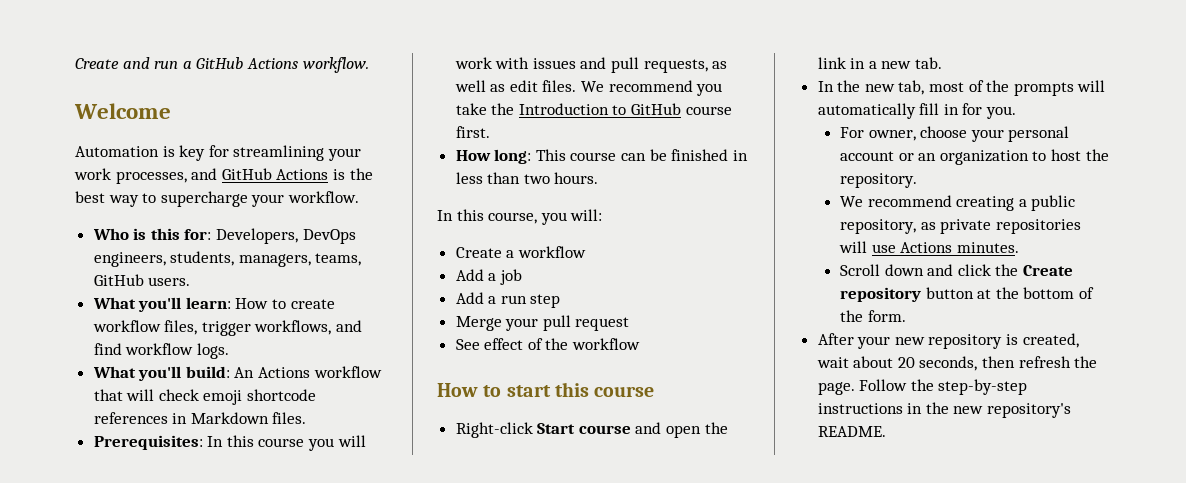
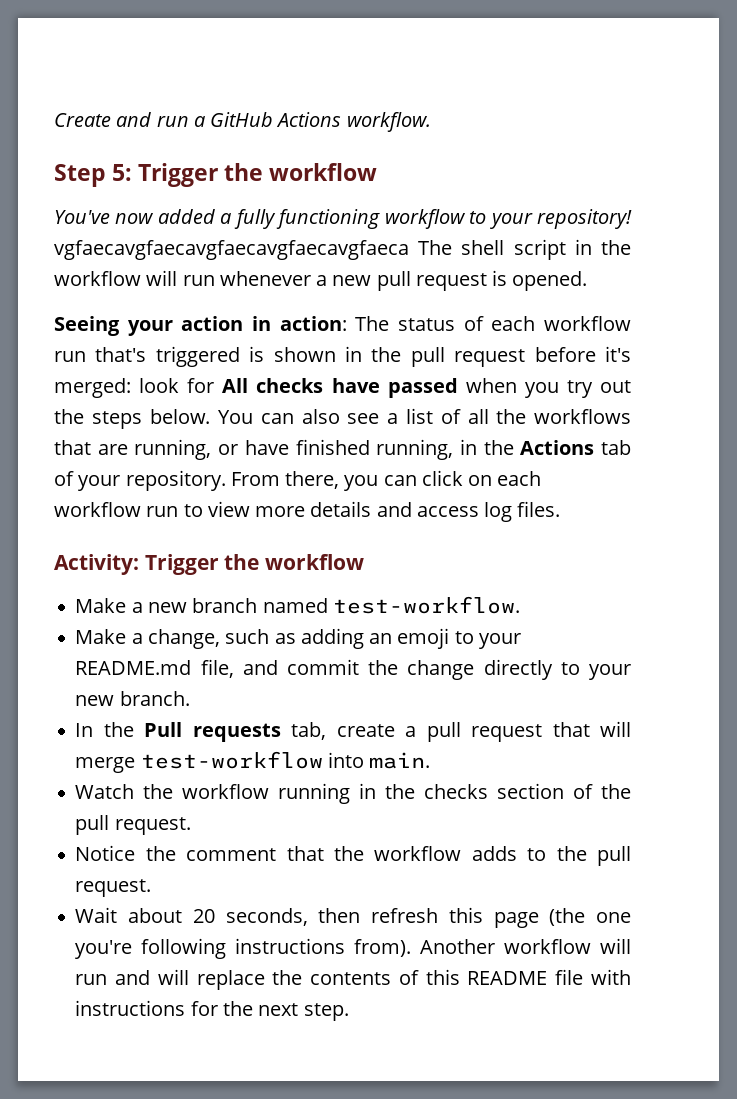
- Welcome
- Automation is key for streamlining your work processes, and GitHub Actions is the best way to supercharge your workflow.
- Who is this for: Developers, DevOps engineers, students, managers, teams, GitHub users.
- What you'll learn: How to create workflow files, trigger workflows, and find workflow logs.
- What you'll build: An Actions workflow that will check emoji shortcode references in Markdown files.
- Prerequisites: In this course you will work with issues and pull requests, as well as edit files. We recommend you take the Introduction to GitHub course first.
- How long: This course can be finished in less than two hours.
- In this course, you will:
- Create a workflow
- Add a job
- Add a run step
- Merge your pull request
- See effect of the workflow
- How to start this course
- Right-click Start course and open the link in a new tab.
- In the new tab, most of the prompts will automatically fill in for you.
- For owner, choose your personal account or an organization to host the repository.
- We recommend creating a public repository, as private repositories will use Actions minutes.
- Scroll down and click the Create repository button at the bottom of the form.
- After your new repository is created, wait about 20 seconds, then refresh the page. Follow the step-by-step instructions in the new repository's README.
+ Step 5: Trigger the workflow
+ You've now added a fully functioning workflow to your repository! vgfaecavgfaecavgfaecavgfaecavgfaeca The shell script in the workflow will run whenever a new pull request is opened.
+ Seeing your action in action: The status of each workflow run that's triggered is shown in the pull request before it's merged: look for All checks have passed when you try out the steps below. You can also see a list of all the workflows that are running, or have finished running, in the Actions tab of your repository. From there, you can click on each workflow run to view more details and access log files.
+ Activity: Trigger the workflow
+ Make a new branch named test-workflow.
+ Make a change, such as adding an emoji to your README.md file, and commit the change directly to your new branch.
+ In the Pull requests tab, create a pull request that will merge test-workflow into main.
+ Watch the workflow running in the checks section of the pull request.
+ Notice the comment that the workflow adds to the pull request.
+ Wait about 20 seconds, then refresh this page (the one you're following instructions from). Another workflow will run and will replace the contents of this README file with instructions for the next step.

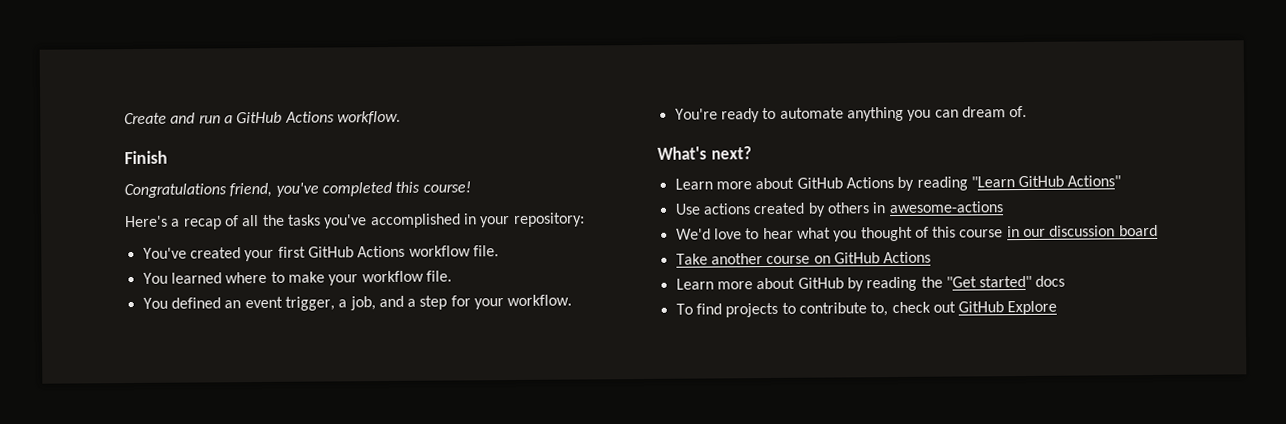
- Step 5: Trigger the workflow
- You've now added a fully functioning workflow to your repository! vgfaecavgfaecavgfaecavgfaecavgfaeca The shell script in the workflow will run whenever a new pull request is opened.
- Seeing your action in action: The status of each workflow run that's triggered is shown in the pull request before it's merged: look for All checks have passed when you try out the steps below. You can also see a list of all the workflows that are running, or have finished running, in the Actions tab of your repository. From there, you can click on each workflow run to view more details and access log files.
- Activity: Trigger the workflow
- Make a new branch named test-workflow.
- Make a change, such as adding an emoji to your README.md file, and commit the change directly to your new branch.
- In the Pull requests tab, create a pull request that will merge test-workflow into main.
- Watch the workflow running in the checks section of the pull request.
- Notice the comment that the workflow adds to the pull request.
- Wait about 20 seconds, then refresh this page (the one you're following instructions from). Another workflow will run and will replace the contents of this README file with instructions for the next step.
+ Finish
+ Congratulations friend, you've completed this course!
+ Here's a recap of all the tasks you've accomplished in your repository:
+ You've created your first GitHub Actions workflow file.
+ You learned where to make your workflow file.
+ You defined an event trigger, a job, and a step for your workflow.
+ You're ready to automate anything you can dream of.
+ What's next?
+ Learn more about GitHub Actions by reading "Learn GitHub Actions"
+ Use actions created by others in awesome-actions
+ We'd love to hear what you thought of this course in our discussion board
+ Take another course on GitHub Actions
+ Learn more about GitHub by reading the "Get started" docs
+ To find projects to contribute to, check out GitHub Explore

